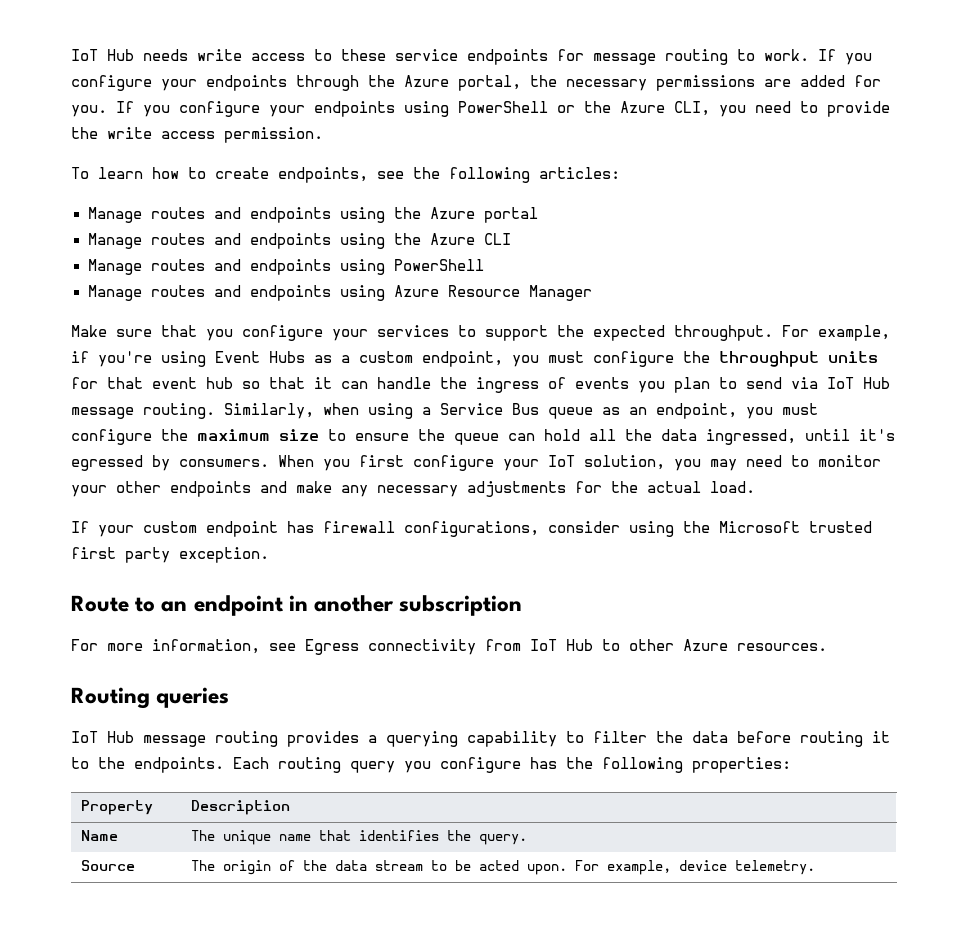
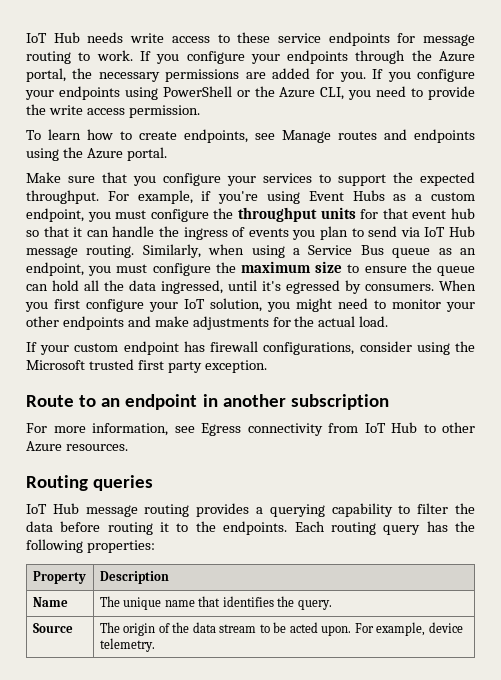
- To learn how to create endpoints, see the following articles:
- Manage routes and endpoints using the Azure portal
- Manage routes and endpoints using the Azure CLI
- Manage routes and endpoints using PowerShell
- Manage routes and endpoints using Azure Resource Manager
+ To learn how to create endpoints, see Manage routes and endpoints using the Azure portal.
- When you first configure your IoT solution, you may need to monitor your other endpoints and make any necessary adjustments for the actual load.
+ When you first configure your IoT solution, you might need to monitor your other endpoints and make adjustments for the actual load.
- Each routing query you configure has the following properties:
+ Each routing query has the following properties:

